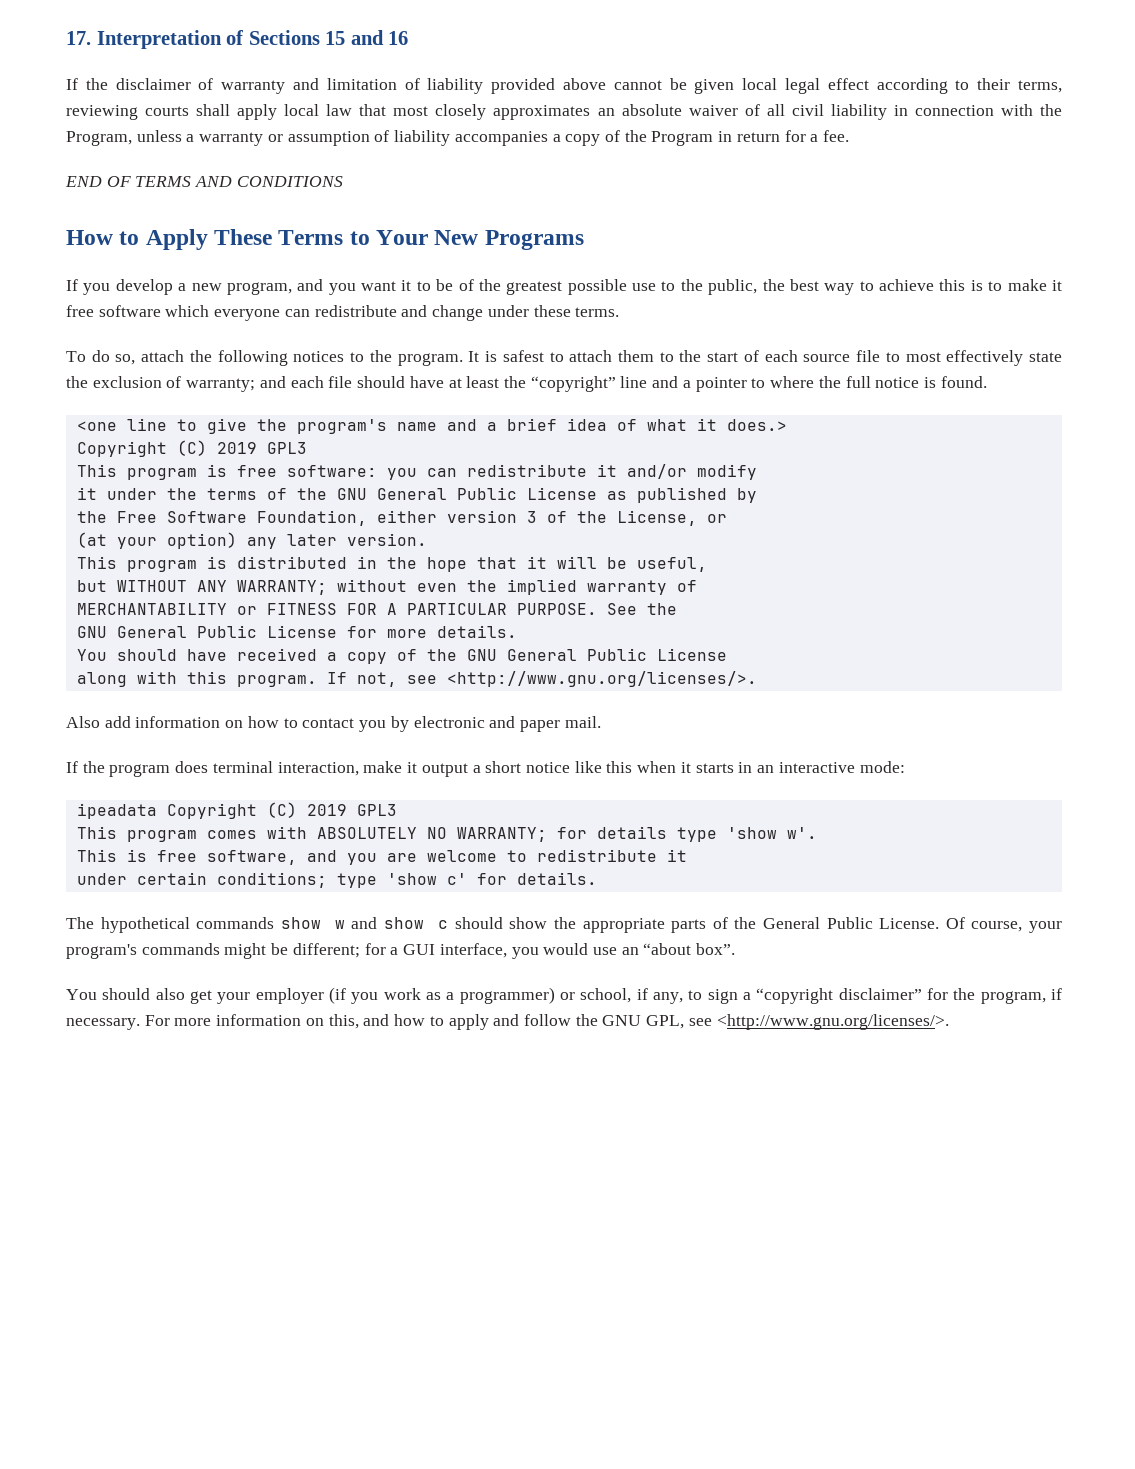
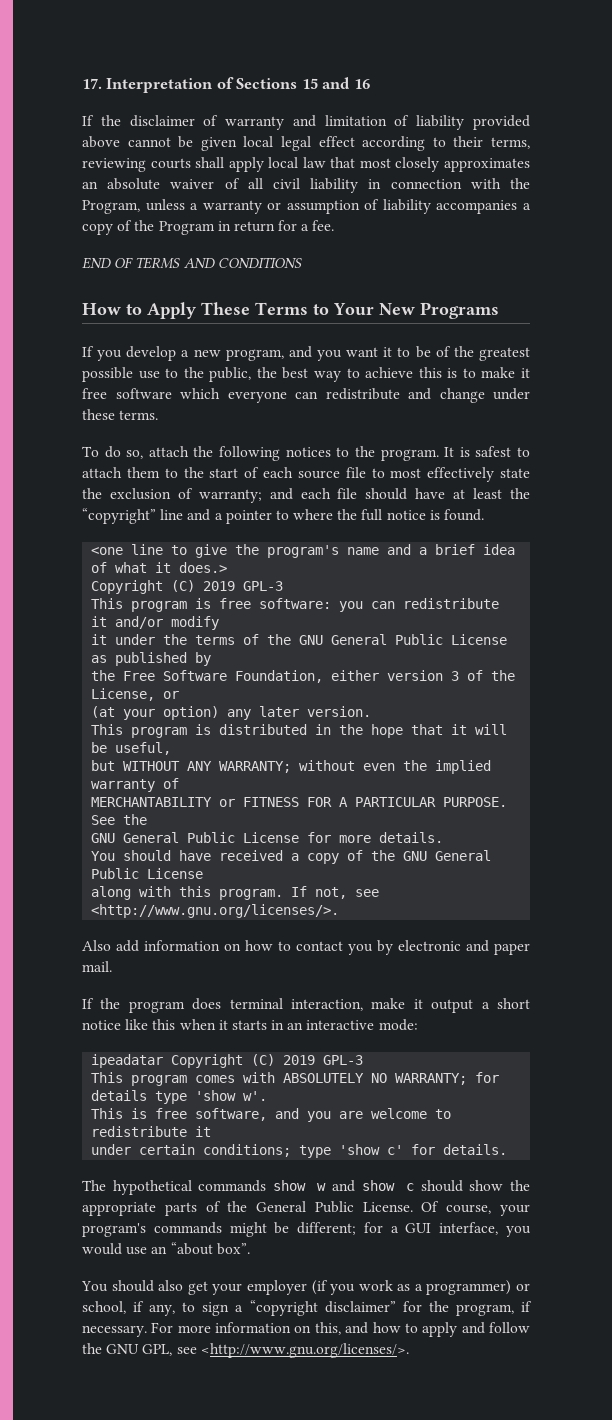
  <one line to give the program's name and a brief idea of what it does.>
- Copyright (C) 2019 GPL3
+ Copyright (C) 2019 GPL-3
- ipeadata Copyright (C) 2019 GPL3
+ ipeadatar Copyright (C) 2019 GPL-3

